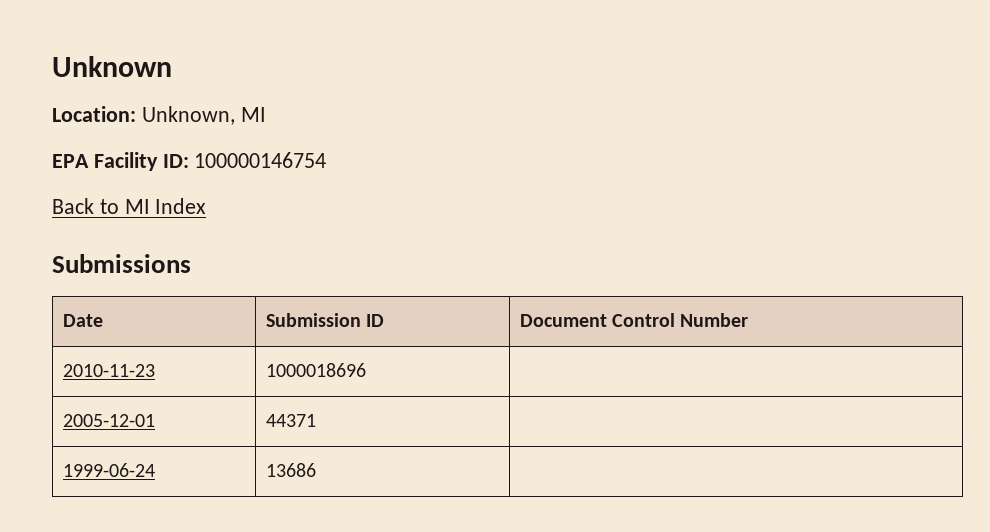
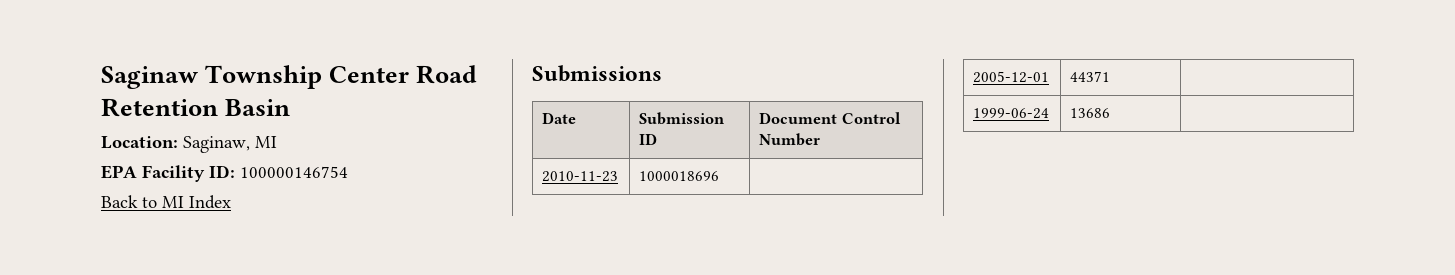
- Unknown
+ Saginaw Township Center Road Retention Basin
- Location: Unknown, MI
+ Location: Saginaw, MI

